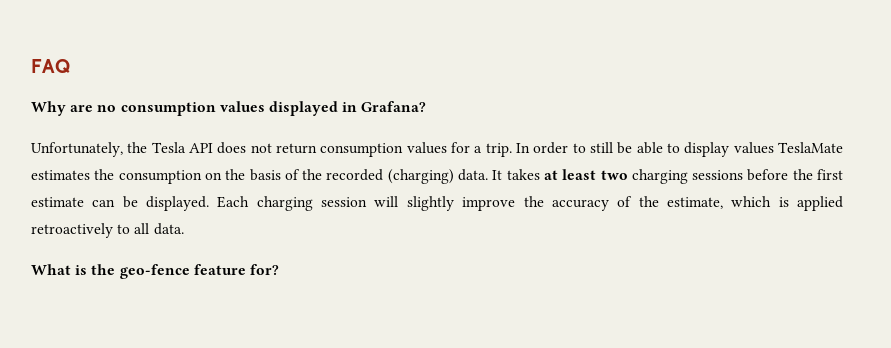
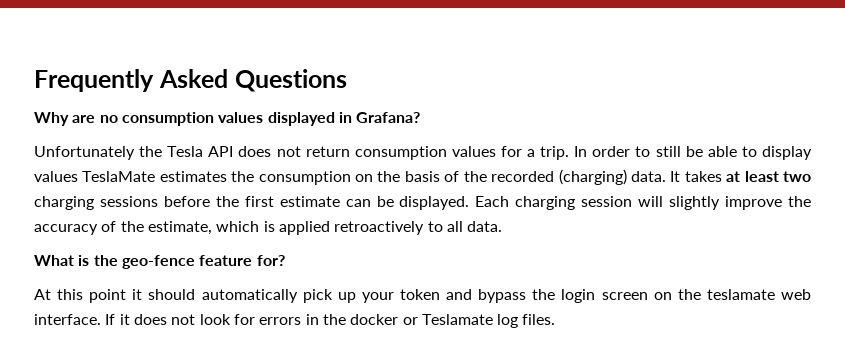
- FAQ
+ Frequently Asked Questions
- Unfortunately, the Tesla API does not return consumption values for a trip.
+ Unfortunately the Tesla API does not return consumption values for a trip.
+ At this point it should automatically pick up your token and bypass the login screen on the teslamate web interface. If it does not look for errors in the docker or Teslamate log files.

